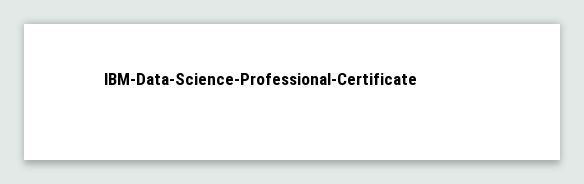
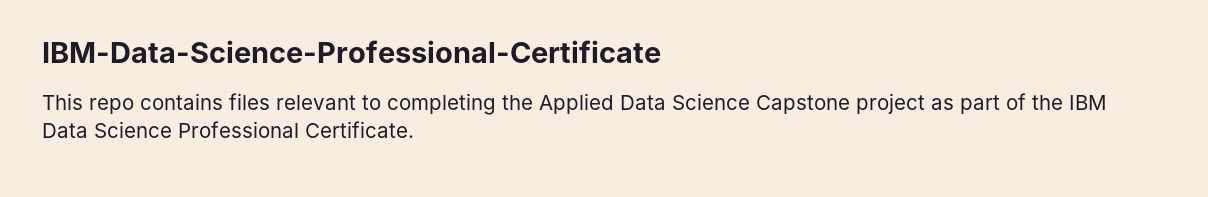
+ This repo contains files relevant to completing the Applied Data Science Capstone project as part of the IBM Data Science Professional Certificate.

